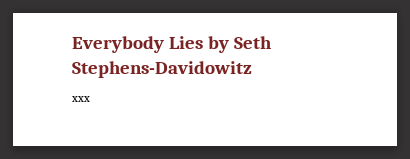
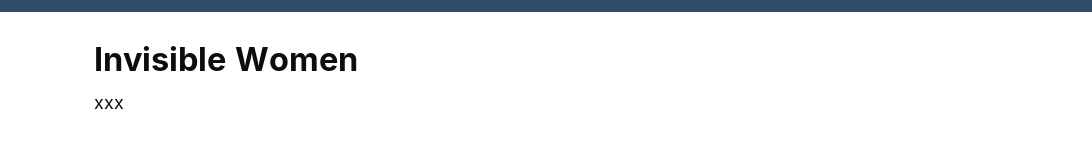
- Everybody Lies by Seth Stephens-Davidowitz
+ Invisible Women

